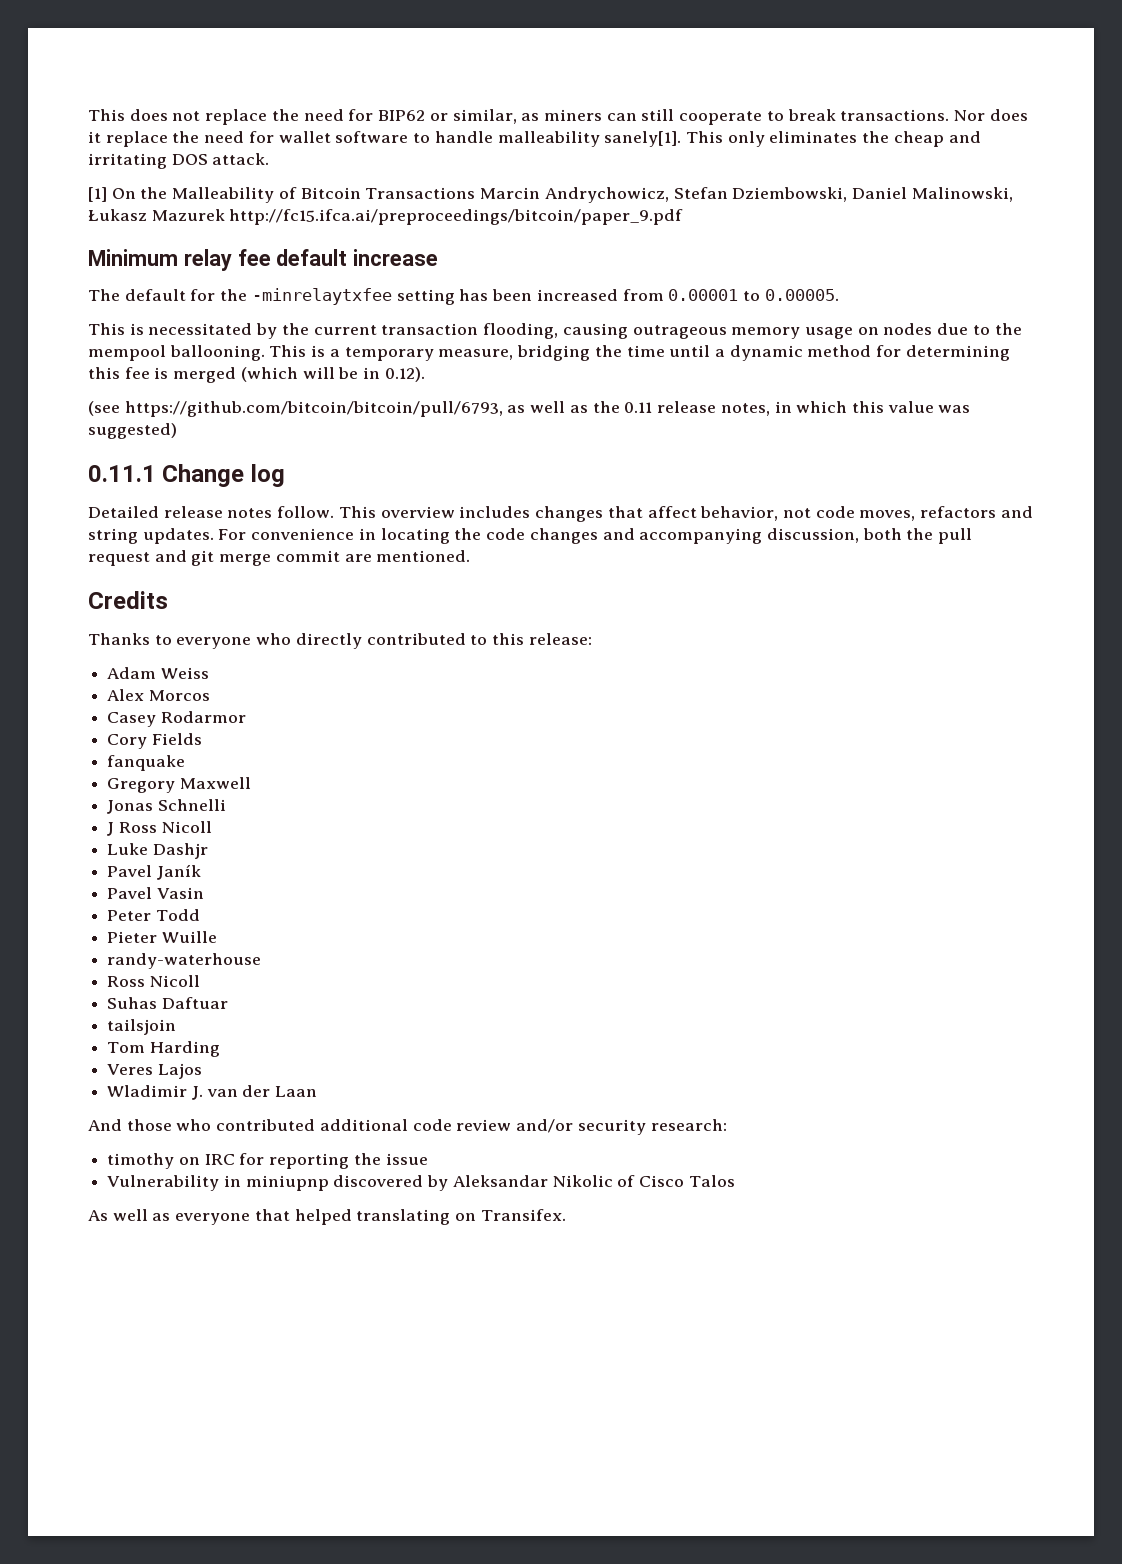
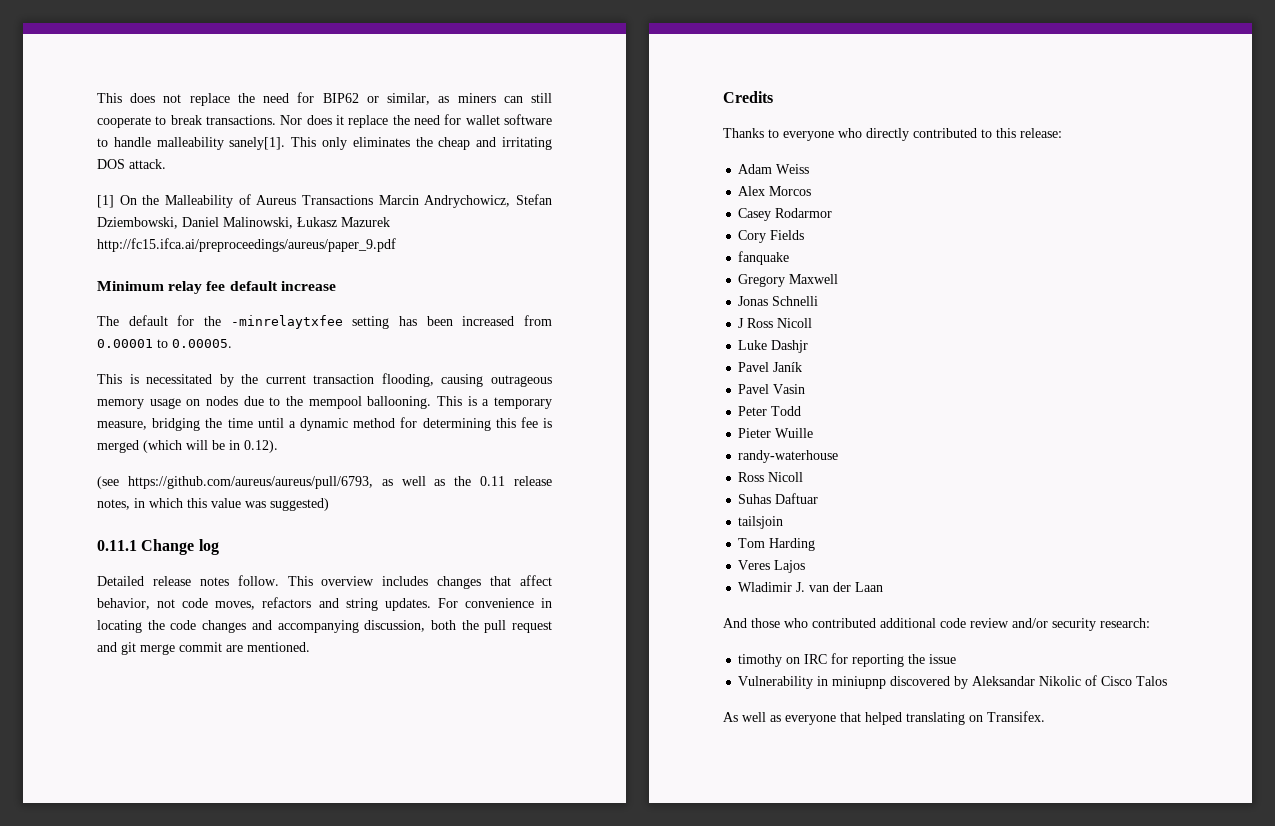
- [1] On the Malleability of Bitcoin Transactions Marcin Andrychowicz, Stefan Dziembowski, Daniel Malinowski, Łukasz Mazurek http://fc15.ifca.ai/preproceedings/bitcoin/paper_9.pdf
+ [1] On the Malleability of Aureus Transactions Marcin Andrychowicz, Stefan Dziembowski, Daniel Malinowski, Łukasz Mazurek http://fc15.ifca.ai/preproceedings/aureus/paper_9.pdf
- (see https://github.com/bitcoin/bitcoin/pull/6793, as well as the 0.11 release notes, in which this value was suggested)
+ (see https://github.com/aureus/aureus/pull/6793, as well as the 0.11 release notes, in which this value was suggested)

